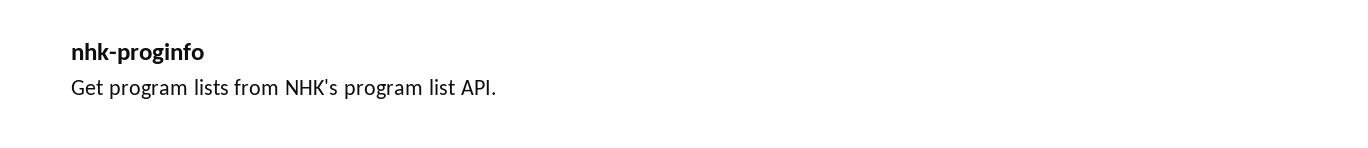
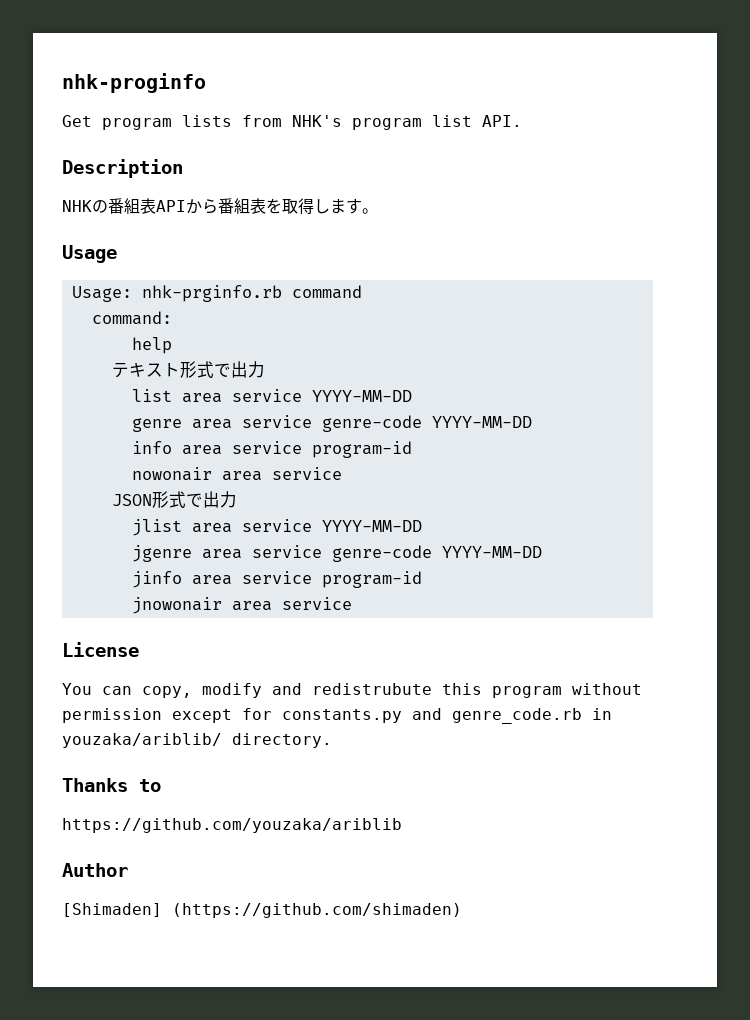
+ Description
+ NHKの番組表APIから番組表を取得します。
+ Usage
+ Usage: nhk-prginfo.rb command
+ command:
+ help
+ テキスト形式で出力
+ list area service YYYY-MM-DD
+ genre area service genre-code YYYY-MM-DD
+ info area service program-id
+ nowonair area service
+ JSON形式で出力
+ jlist area service YYYY-MM-DD
+ jgenre area service genre-code YYYY-MM-DD
+ jinfo area service program-id
+ jnowonair area service
+ License
+ You can copy, modify and redistrubute this program without permission except for constants.py and genre_code.rb in youzaka/ariblib/ directory.
+ Thanks to
+ https://github.com/youzaka/ariblib
+ Author
+ [Shimaden] (https://github.com/shimaden)

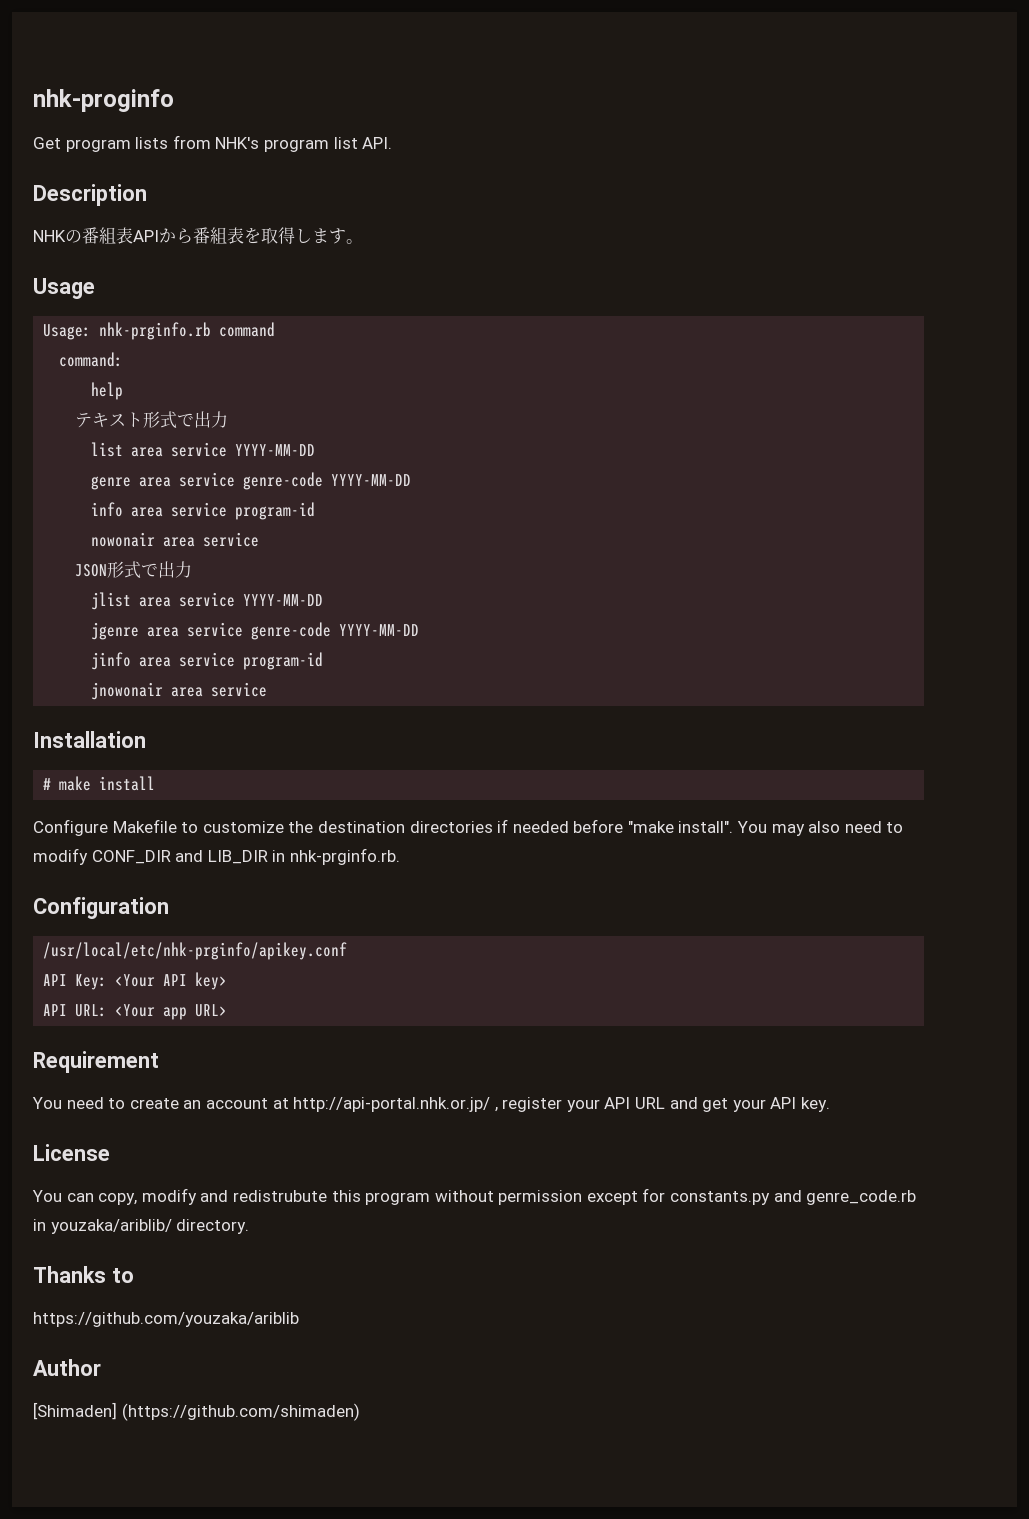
+ Installation
+ # make install
+ Configure Makefile to customize the destination directories if needed before "make install". You may also need to modify CONF_DIR and LIB_DIR in nhk-prginfo.rb.
+ Configuration
+ /usr/local/etc/nhk-prginfo/apikey.conf
+ API Key: <Your API key>
+ API URL: <Your app URL>
+ Requirement
+ You need to create an account at http://api-portal.nhk.or.jp/ , register your API URL and get your API key.

